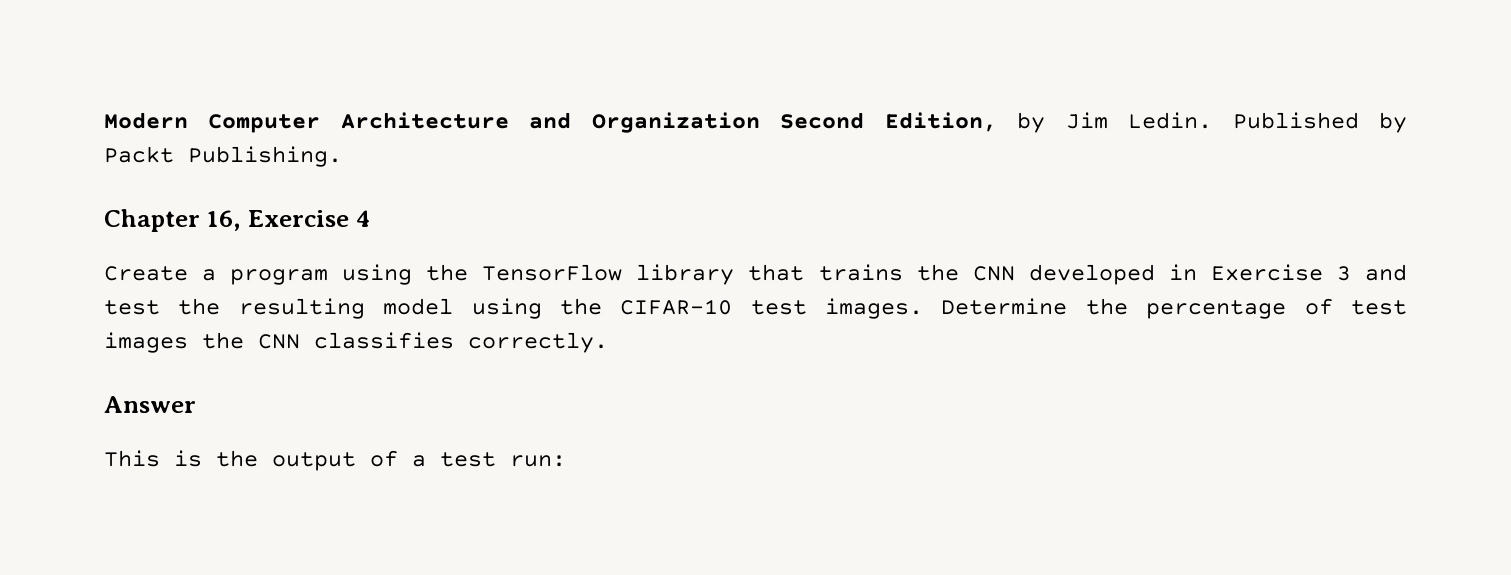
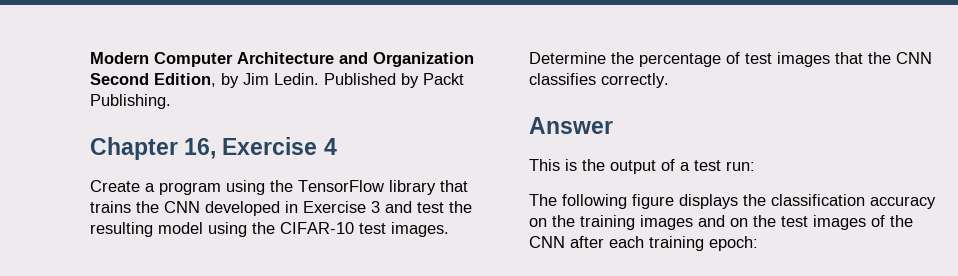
- Determine the percentage of test images the CNN classifies correctly.
+ Determine the percentage of test images that the CNN classifies correctly.
+ The following figure displays the classification accuracy on the training images and on the test images of the CNN after each training epoch:

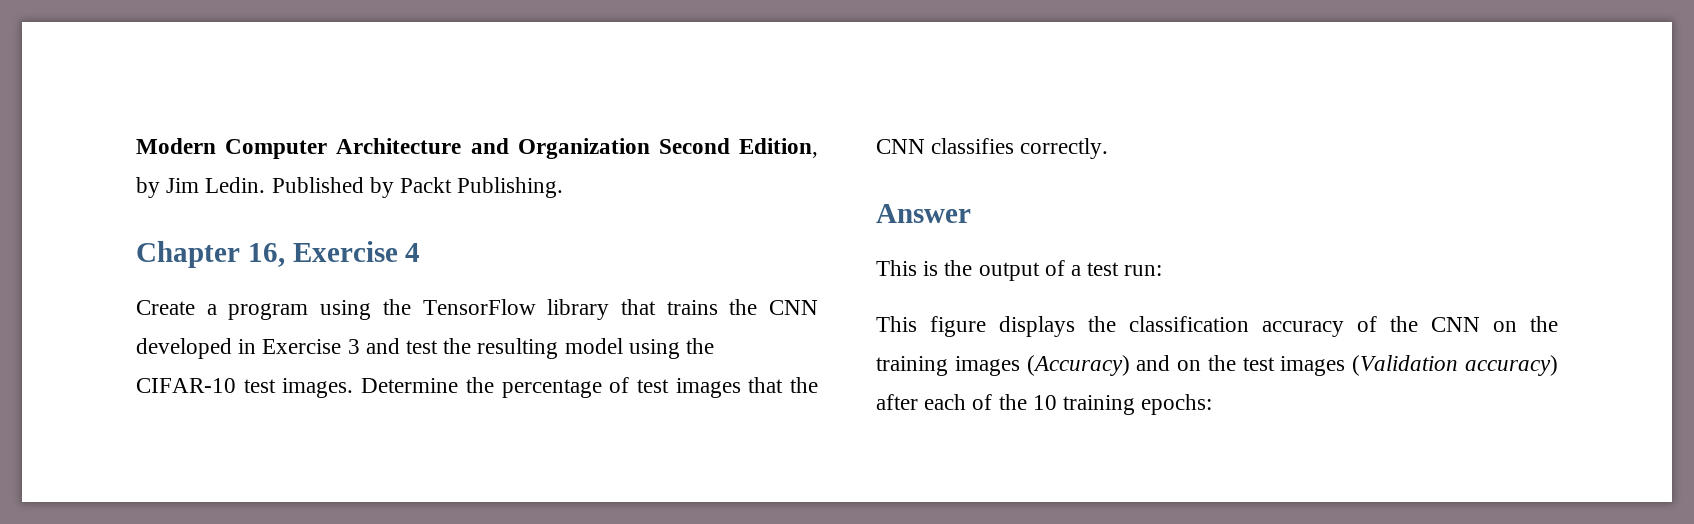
- The following figure displays the classification accuracy on the training images and on the test images of the CNN after each training epoch:
+ This figure displays the classification accuracy of the CNN on the training images (Accuracy) and on the test images (Validation accuracy) after each of the 10 training epochs:

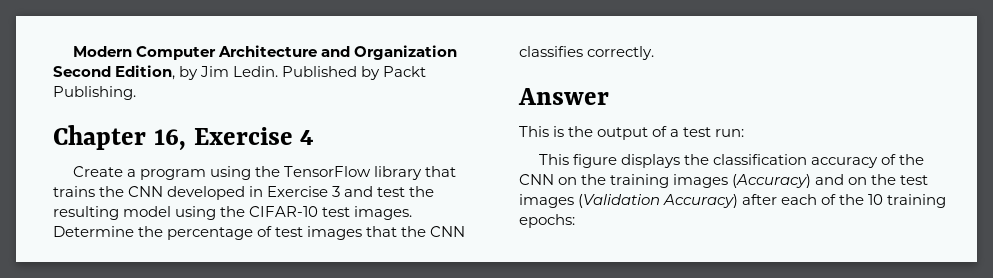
- This figure displays the classification accuracy of the CNN on the training images (Accuracy) and on the test images (Validation accuracy) after each of the 10 training epochs:
+ This figure displays the classification accuracy of the CNN on the training images (Accuracy) and on the test images (Validation Accuracy) after each of the 10 training epochs:

